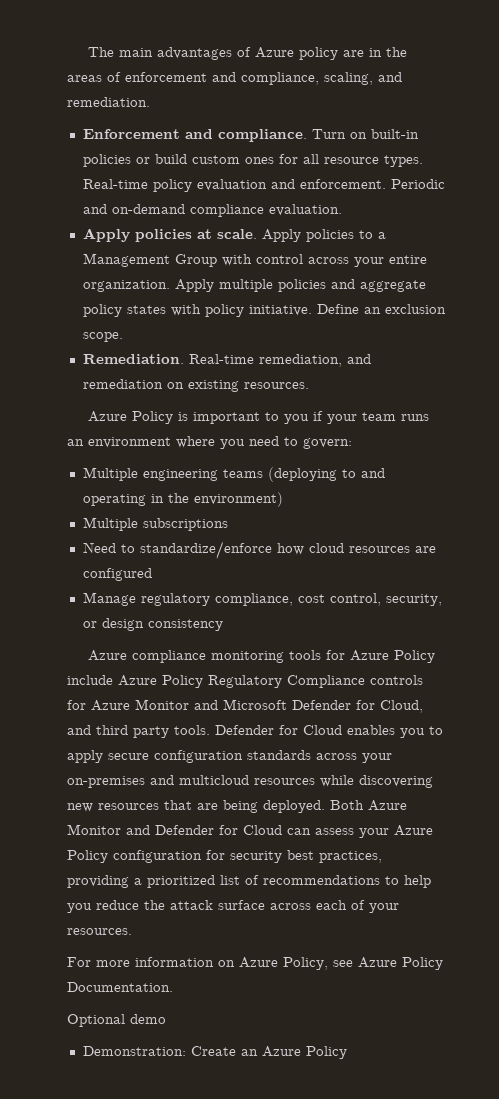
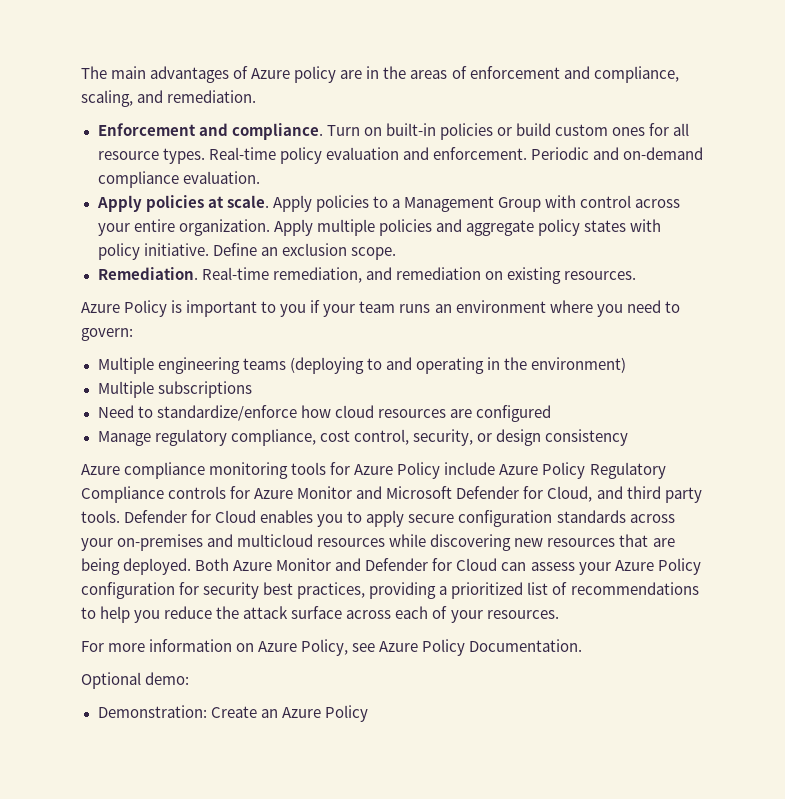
- Optional demo
+ Optional demo:

